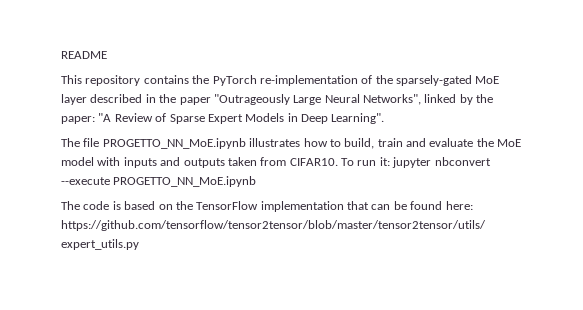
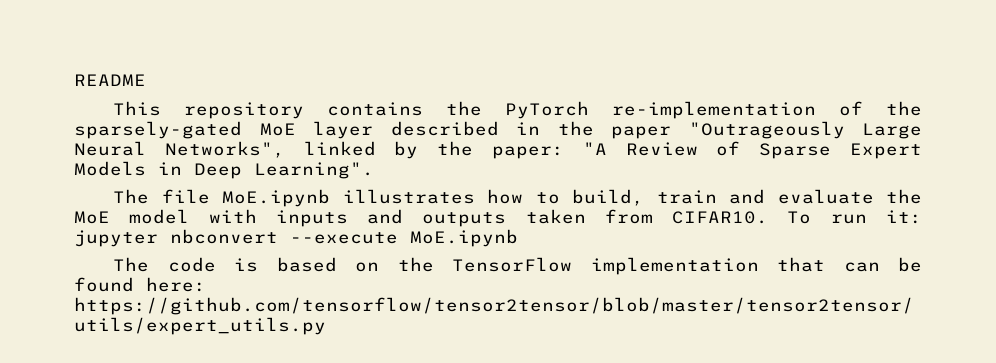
- The file PROGETTO_NN_MoE.ipynb illustrates how to build, train and evaluate the MoE model with inputs and outputs taken from CIFAR10.
+ The file MoE.ipynb illustrates how to build, train and evaluate the MoE model with inputs and outputs taken from CIFAR10.
- To run it: jupyter nbconvert --execute PROGETTO_NN_MoE.ipynb
+ To run it: jupyter nbconvert --execute MoE.ipynb

